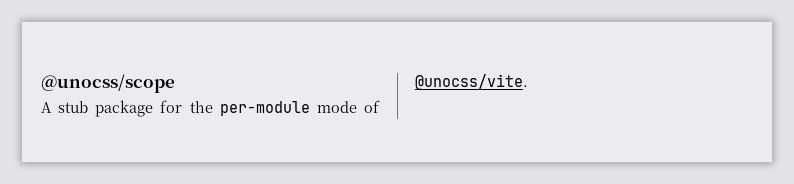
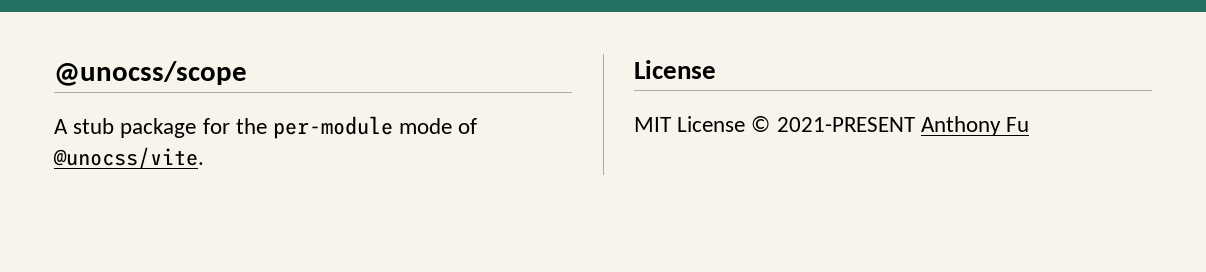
  A stub package for the per-module mode of @unocss/vite.
+ License
+ MIT License © 2021-PRESENT Anthony Fu

